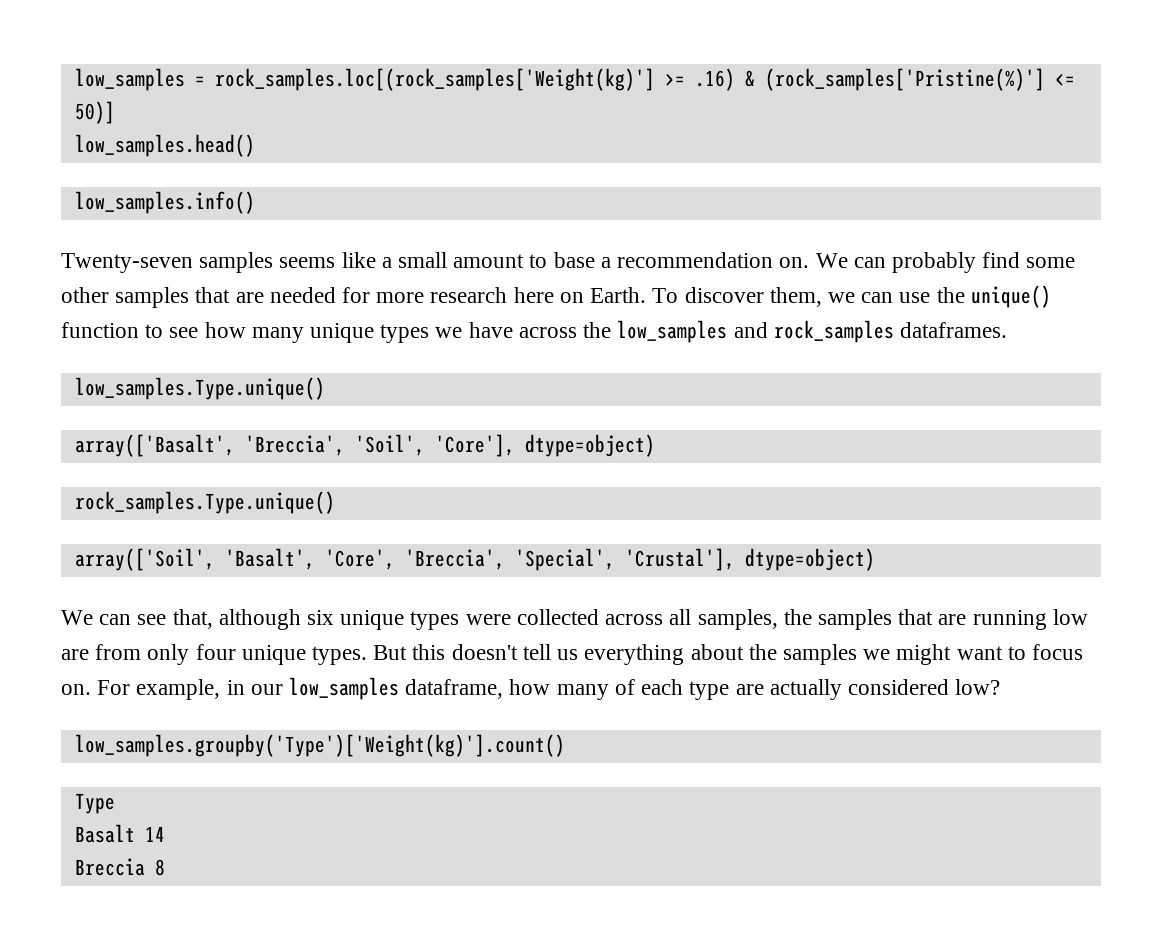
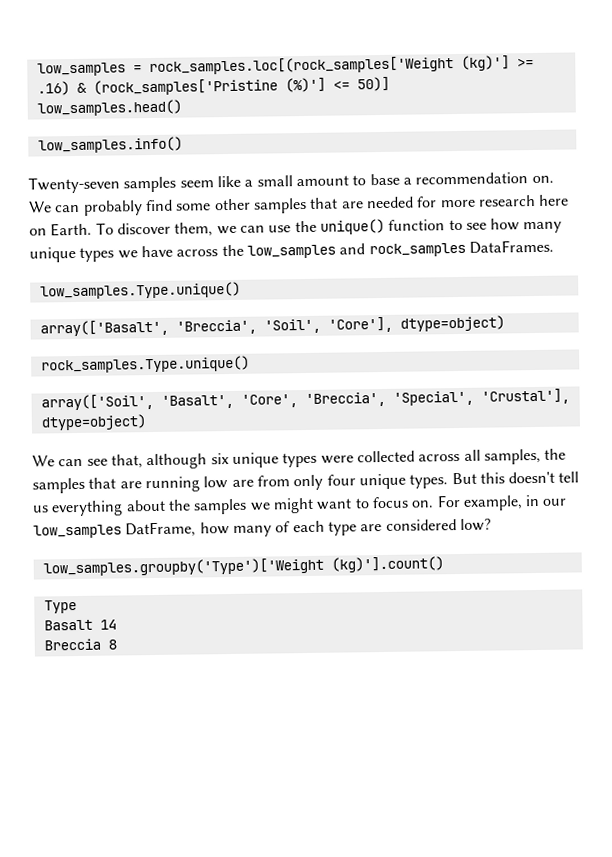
- low_samples = rock_samples.loc[(rock_samples['Weight(kg)'] >= .16) & (rock_samples['Pristine(%)'] <= 50)]
+ low_samples = rock_samples.loc[(rock_samples['Weight (kg)'] >= .16) & (rock_samples['Pristine (%)'] <= 50)]
- Twenty-seven samples seems like a small amount to base a recommendation on.
+ Twenty-seven samples seem like a small amount to base a recommendation on.
- To discover them, we can use the unique() function to see how many unique types we have across the low_samples and rock_samples dataframes.
+ To discover them, we can use the unique() function to see how many unique types we have across the low_samples and rock_samples DataFrames.
- For example, in our low_samples dataframe, how many of each type are actually considered low?
+ For example, in our low_samples DatFrame, how many of each type are considered low?
- low_samples.groupby('Type')['Weight(kg)'].count()
+ low_samples.groupby('Type')['Weight (kg)'].count()

